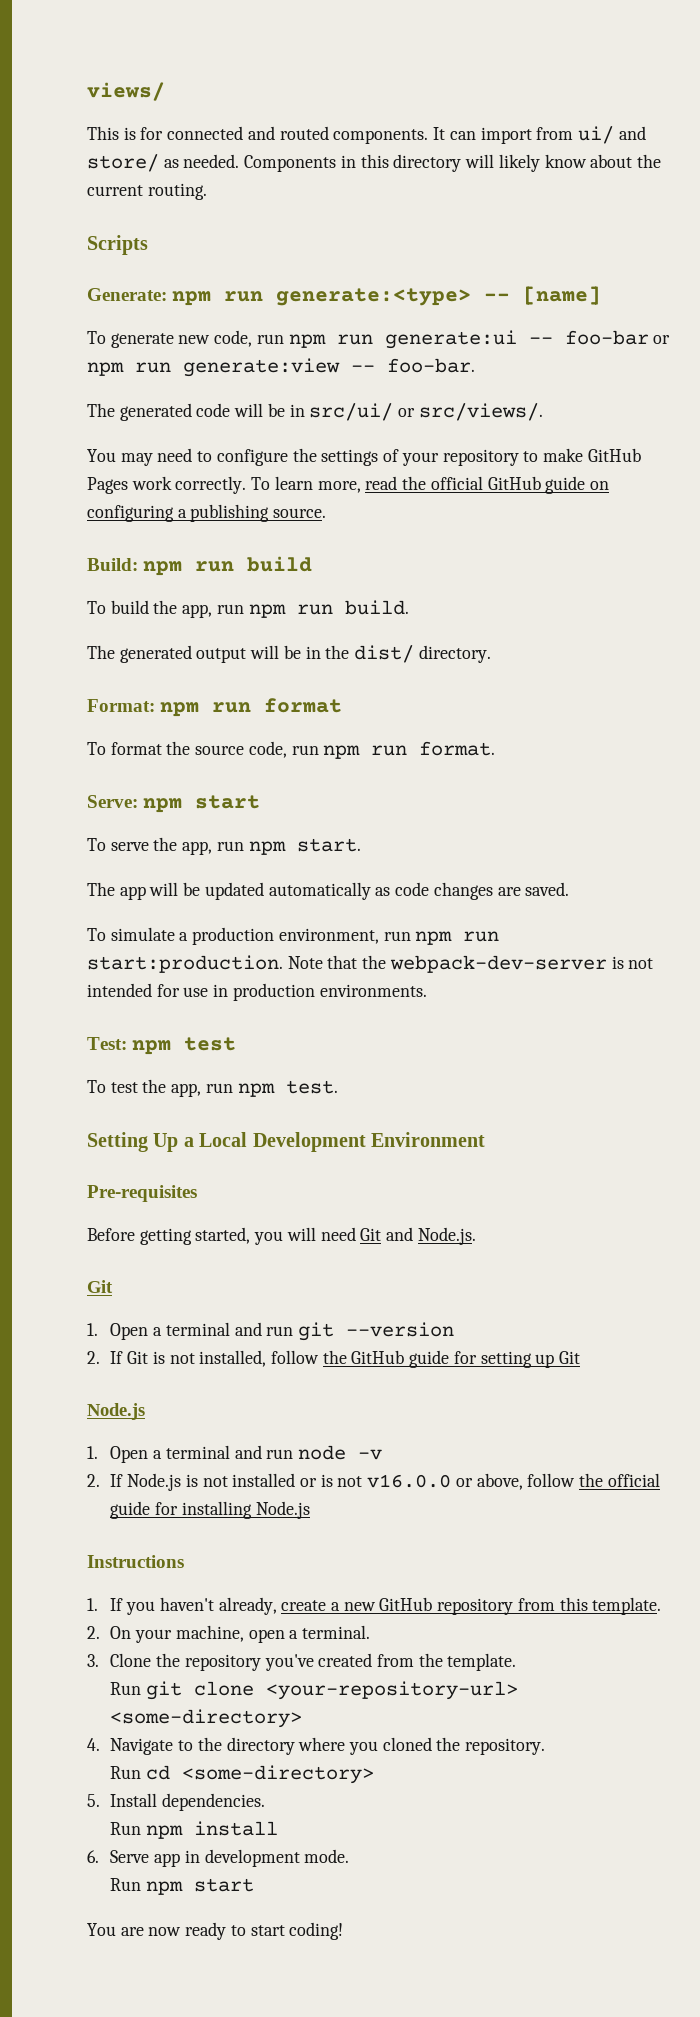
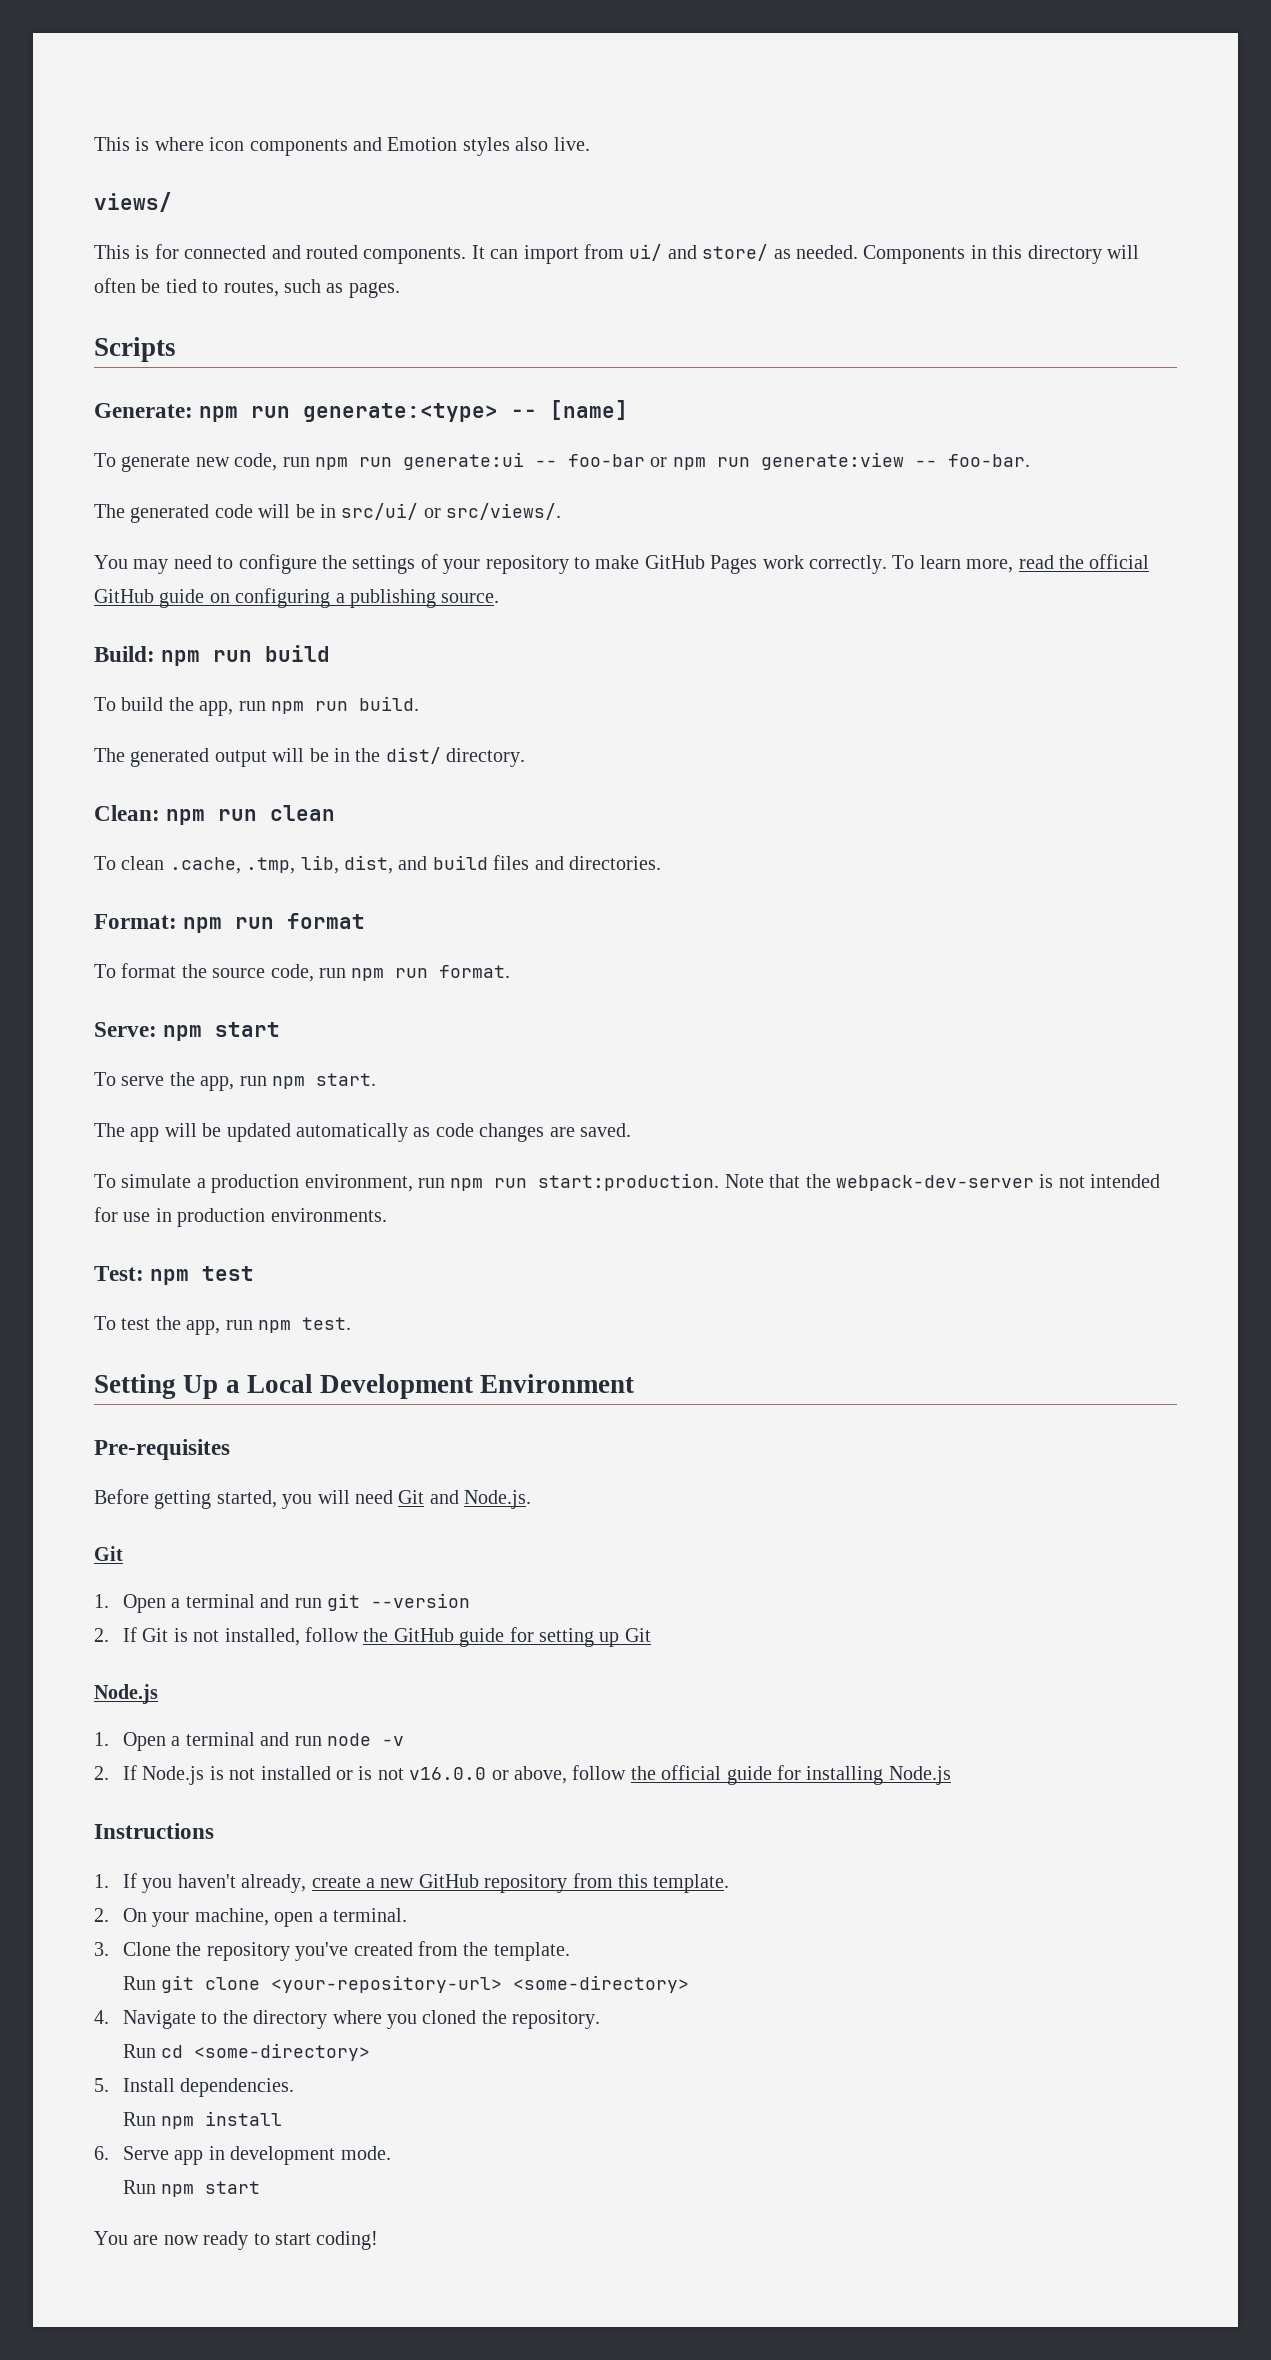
+ This is where icon components and Emotion styles also live.
- Components in this directory will likely know about the current routing.
+ Components in this directory will often be tied to routes, such as pages.
+ Clean: npm run clean
+ To clean .cache, .tmp, lib, dist, and build files and directories.

